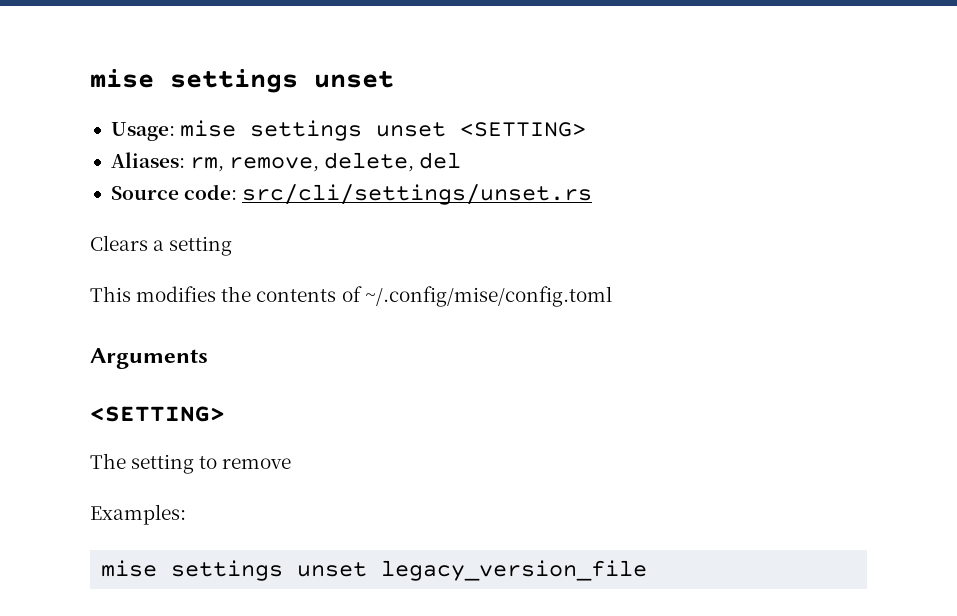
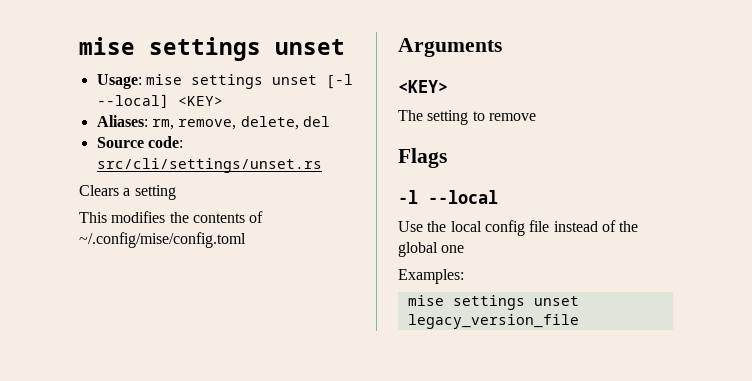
- Usage: mise settings unset <SETTING>
+ Usage: mise settings unset [-l --local] <KEY>
  Arguments
- <SETTING>
+ <KEY>
+ Flags
+ -l --local
+ Use the local config file instead of the global one

